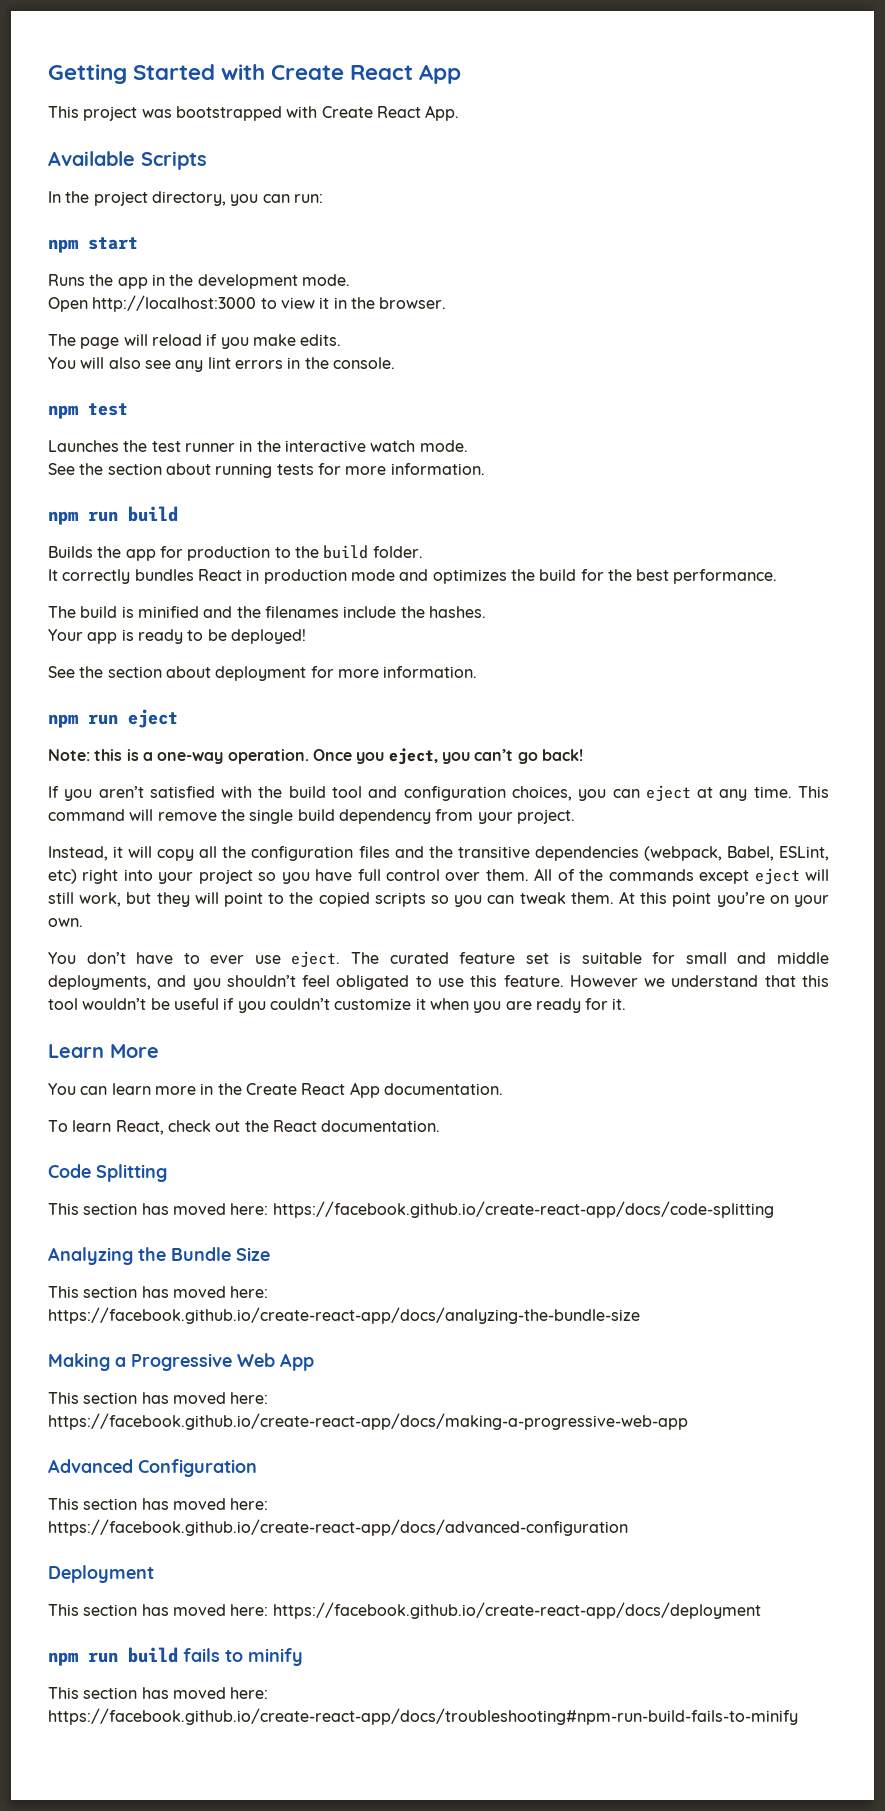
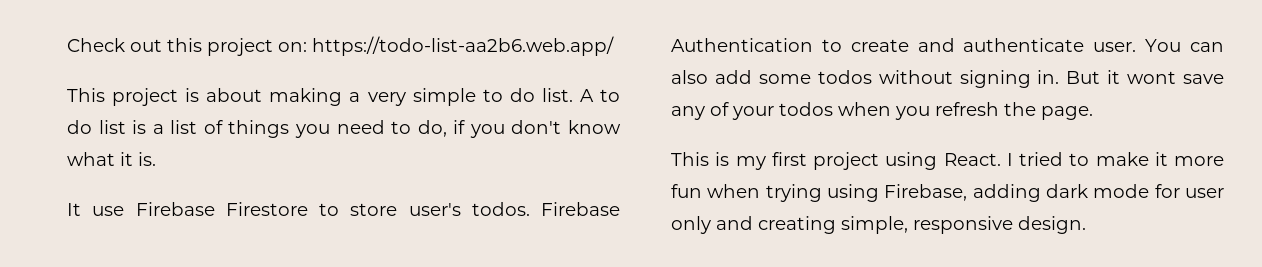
- Getting Started with Create React App
- This project was bootstrapped with Create React App.
- Available Scripts
- In the project directory, you can run:
- npm start
- Runs the app in the development mode.
- Open http://localhost:3000 to view it in the browser.
- The page will reload if you make edits.
- You will also see any lint errors in the console.
- npm test
- Launches the test runner in the interactive watch mode.
- See the section about running tests for more information.
- npm run build
- Builds the app for production to the build folder.
- It correctly bundles React in production mode and optimizes the build for the best performance.
- The build is minified and the filenames include the hashes.
- Your app is ready to be deployed!
- See the section about deployment for more information.
- npm run eject
- Note: this is a one-way operation. Once you eject, you can’t go back!
- If you aren’t satisfied with the build tool and configuration choices, you can eject at any time. This command will remove the single build dependency from your project.
- Instead, it will copy all the configuration files and the transitive dependencies (webpack, Babel, ESLint, etc) right into your project so you have full control over them. All of the commands except eject will still work, but they will point to the copied scripts so you can tweak them. At this point you’re on your own.
- You don’t have to ever use eject. The curated feature set is suitable for small and middle deployments, and you shouldn’t feel obligated to use this feature. However we understand that this tool wouldn’t be useful if you couldn’t customize it when you are ready for it.
- Learn More
- You can learn more in the Create React App documentation.
- To learn React, check out the React documentation.
- Code Splitting
- This section has moved here: https://facebook.github.io/create-react-app/docs/code-splitting
- Analyzing the Bundle Size
- This section has moved here: https://facebook.github.io/create-react-app/docs/analyzing-the-bundle-size
- Making a Progressive Web App
- This section has moved here: https://facebook.github.io/create-react-app/docs/making-a-progressive-web-app
- Advanced Configuration
- This section has moved here: https://facebook.github.io/create-react-app/docs/advanced-configuration
- Deployment
- This section has moved here: https://facebook.github.io/create-react-app/docs/deployment
- npm run build fails to minify
- This section has moved here: https://facebook.github.io/create-react-app/docs/troubleshooting#npm-run-build-fails-to-minify
+ Check out this project on: https://todo-list-aa2b6.web.app/
+ This project is about making a very simple to do list. A to do list is a list of things you need to do, if you don't know what it is.
+ It use Firebase Firestore to store user's todos. Firebase Authentication to create and authenticate user. You can also add some todos without signing in. But it wont save any of your todos when you refresh the page.
+ This is my first project using React. I tried to make it more fun when trying using Firebase, adding dark mode for user only and creating simple, responsive design.

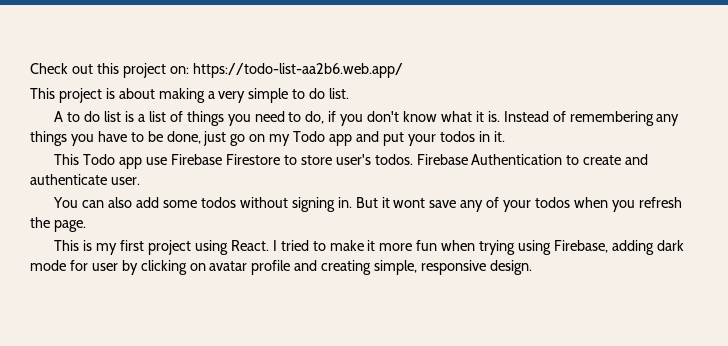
- This project is about making a very simple to do list. A to do list is a list of things you need to do, if you don't know what it is.
- It use Firebase Firestore to store user's todos.
+ This project is about making a very simple to do list.
+ A to do list is a list of things you need to do, if you don't know what it is. Instead of remembering any things you have to be done, just go on my Todo app and put your todos in it.
+ This Todo app use Firebase Firestore to store user's todos.
- Firebase Authentication to create and authenticate user. You can also add some todos without signing in.
+ Firebase Authentication to create and authenticate user.
+ You can also add some todos without signing in.
- I tried to make it more fun when trying using Firebase, adding dark mode for user only and creating simple, responsive design.
+ I tried to make it more fun when trying using Firebase, adding dark mode for user by clicking on avatar profile and creating simple, responsive design.

